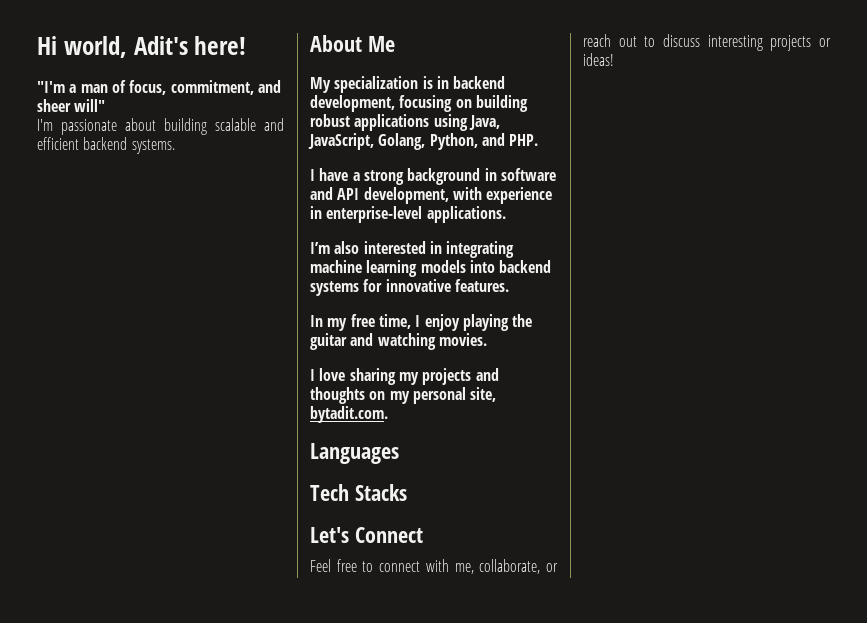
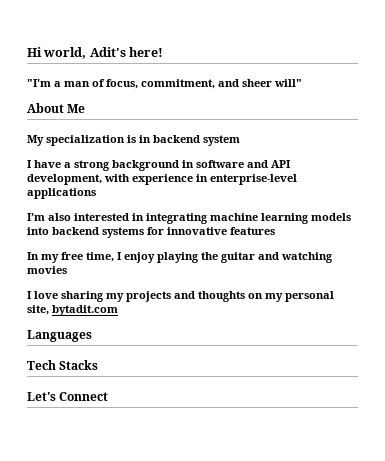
- I'm passionate about building scalable and efficient backend systems.
- My specialization is in backend development, focusing on building robust applications using Java, JavaScript, Golang, Python, and PHP.
+ My specialization is in backend system
- I have a strong background in software and API development, with experience in enterprise-level applications.
+ I have a strong background in software and API development, with experience in enterprise-level applications
- I’m also interested in integrating machine learning models into backend systems for innovative features.
+ I’m also interested in integrating machine learning models into backend systems for innovative features
- In my free time, I enjoy playing the guitar and watching movies.
+ In my free time, I enjoy playing the guitar and watching movies
- I love sharing my projects and thoughts on my personal site, bytadit.com.
+ I love sharing my projects and thoughts on my personal site, bytadit.com
- Feel free to connect with me, collaborate, or reach out to discuss interesting projects or ideas!

